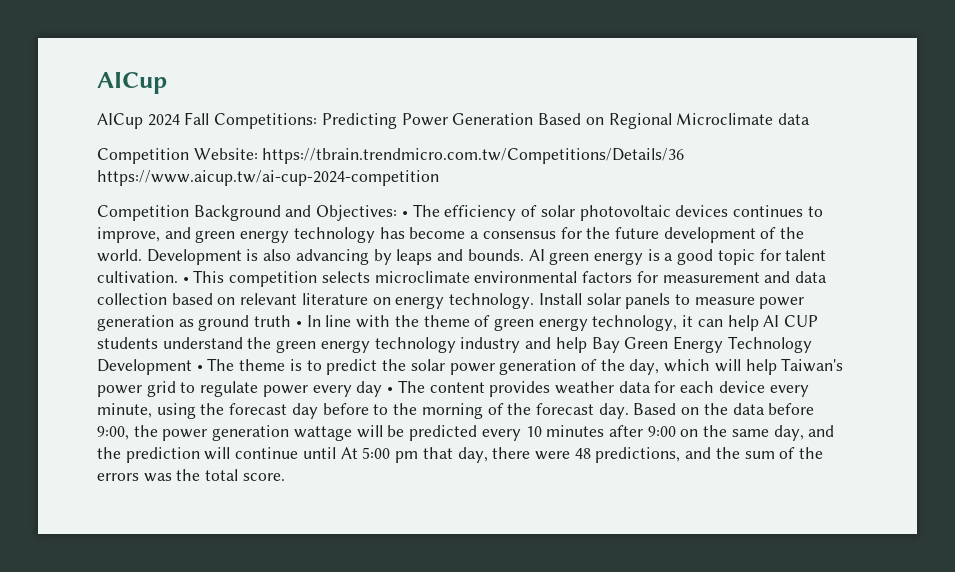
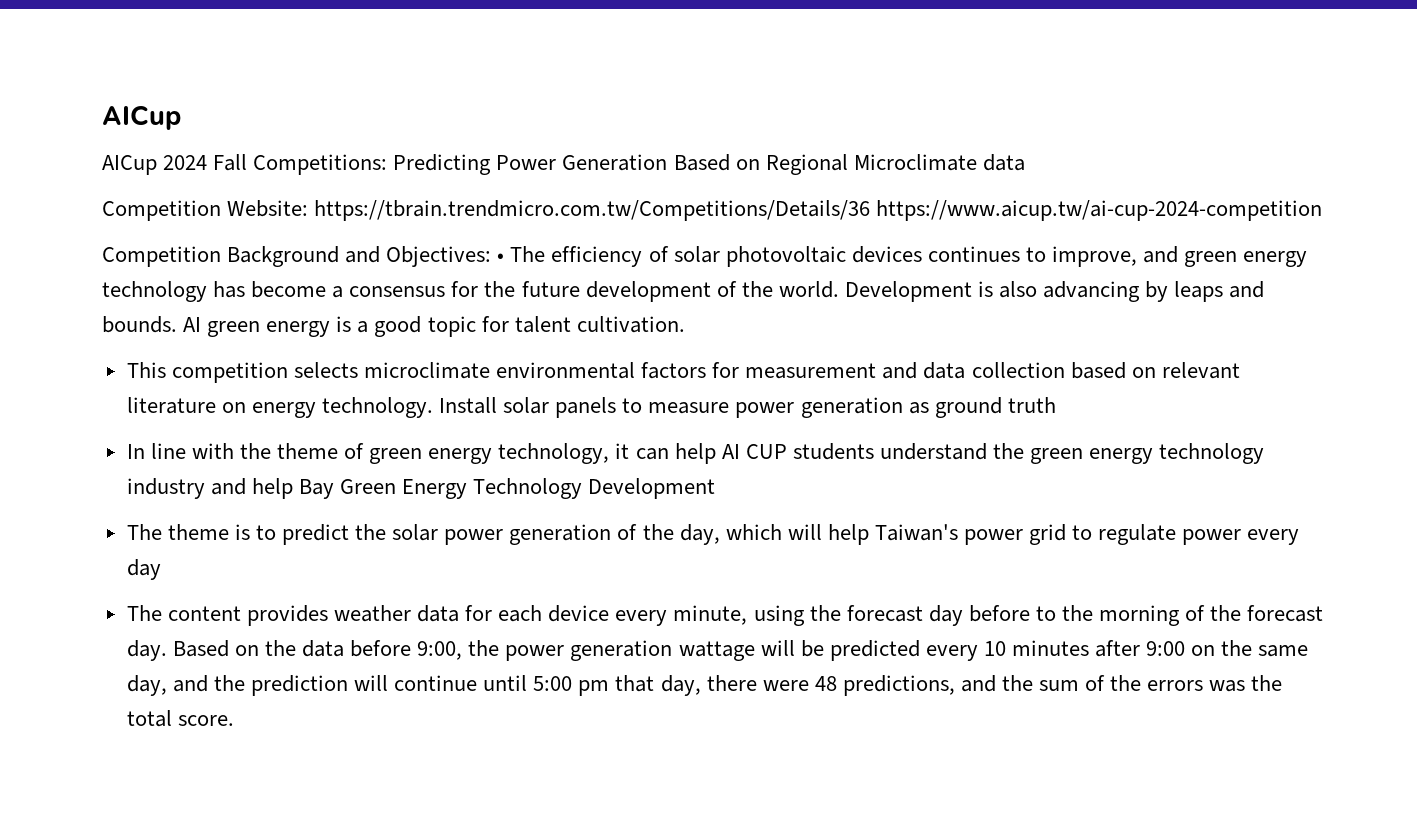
- AI green energy is a good topic for talent cultivation. • This competition selects microclimate environmental factors for measurement and data collection based on relevant literature on energy technology.
+ AI green energy is a good topic for talent cultivation.
+ This competition selects microclimate environmental factors for measurement and data collection based on relevant literature on energy technology.
- Install solar panels to measure power generation as ground truth • In line with the theme of green energy technology, it can help AI CUP students understand the green energy technology industry and help Bay Green Energy Technology Development • The theme is to predict the solar power generation of the day, which will help Taiwan's power grid to regulate power every day • The content provides weather data for each device every minute, using the forecast day before to the morning of the forecast day.
+ Install solar panels to measure power generation as ground truth
+ In line with the theme of green energy technology, it can help AI CUP students understand the green energy technology industry and help Bay Green Energy Technology Development
+ The theme is to predict the solar power generation of the day, which will help Taiwan's power grid to regulate power every day
+ The content provides weather data for each device every minute, using the forecast day before to the morning of the forecast day.
- Based on the data before 9:00, the power generation wattage will be predicted every 10 minutes after 9:00 on the same day, and the prediction will continue until At 5:00 pm that day, there were 48 predictions, and the sum of the errors was the total score.
+ Based on the data before 9:00, the power generation wattage will be predicted every 10 minutes after 9:00 on the same day, and the prediction will continue until 5:00 pm that day, there were 48 predictions, and the sum of the errors was the total score.

